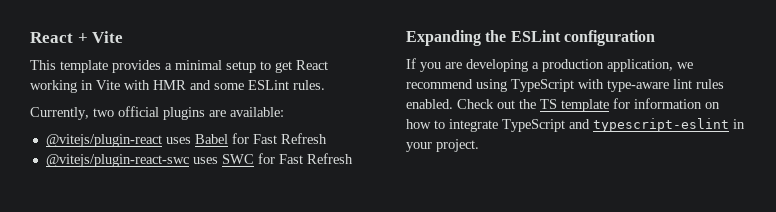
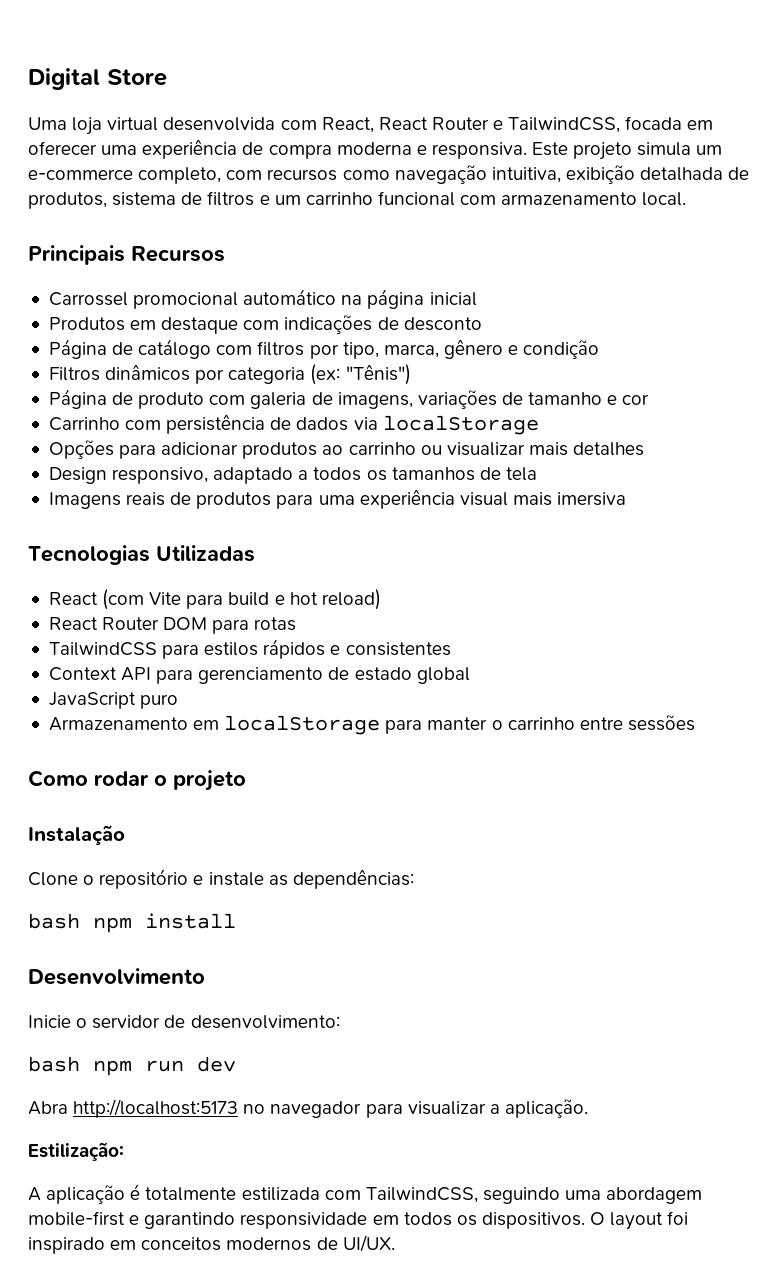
- React + Vite
- This template provides a minimal setup to get React working in Vite with HMR and some ESLint rules.
- Currently, two official plugins are available:
- @vitejs/plugin-react uses Babel for Fast Refresh
- @vitejs/plugin-react-swc uses SWC for Fast Refresh
- Expanding the ESLint configuration
- If you are developing a production application, we recommend using TypeScript with type-aware lint rules enabled. Check out the TS template for information on how to integrate TypeScript and typescript-eslint in your project.
+ Digital Store
+ Uma loja virtual desenvolvida com React, React Router e TailwindCSS, focada em oferecer uma experiência de compra moderna e responsiva. Este projeto simula um e-commerce completo, com recursos como navegação intuitiva, exibição detalhada de produtos, sistema de filtros e um carrinho funcional com armazenamento local.
+ Principais Recursos
+ Carrossel promocional automático na página inicial
+ Produtos em destaque com indicações de desconto
+ Página de catálogo com filtros por tipo, marca, gênero e condição
+ Filtros dinâmicos por categoria (ex: "Tênis")
+ Página de produto com galeria de imagens, variações de tamanho e cor
+ Carrinho com persistência de dados via localStorage
+ Opções para adicionar produtos ao carrinho ou visualizar mais detalhes
+ Design responsivo, adaptado a todos os tamanhos de tela
+ Imagens reais de produtos para uma experiência visual mais imersiva
+ Tecnologias Utilizadas
+ React (com Vite para build e hot reload)
+ React Router DOM para rotas
+ TailwindCSS para estilos rápidos e consistentes
+ Context API para gerenciamento de estado global
+ JavaScript puro
+ Armazenamento em localStorage para manter o carrinho entre sessões
+ Como rodar o projeto
+ Instalação
+ Clone o repositório e instale as dependências:
+ bash npm install
+ Desenvolvimento
+ Inicie o servidor de desenvolvimento:
+ bash npm run dev
+ Abra http://localhost:5173 no navegador para visualizar a aplicação.
+ Estilização:
+ A aplicação é totalmente estilizada com TailwindCSS, seguindo uma abordagem mobile-first e garantindo responsividade em todos os dispositivos. O layout foi inspirado em conceitos modernos de UI/UX.

